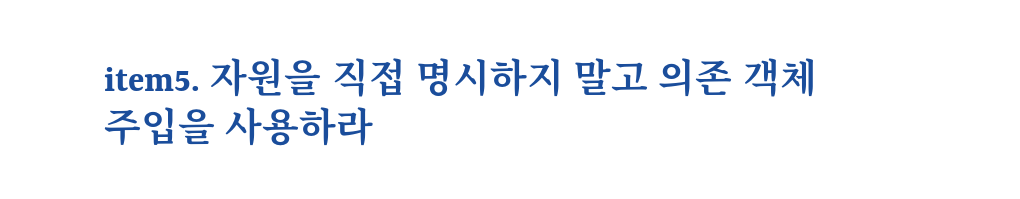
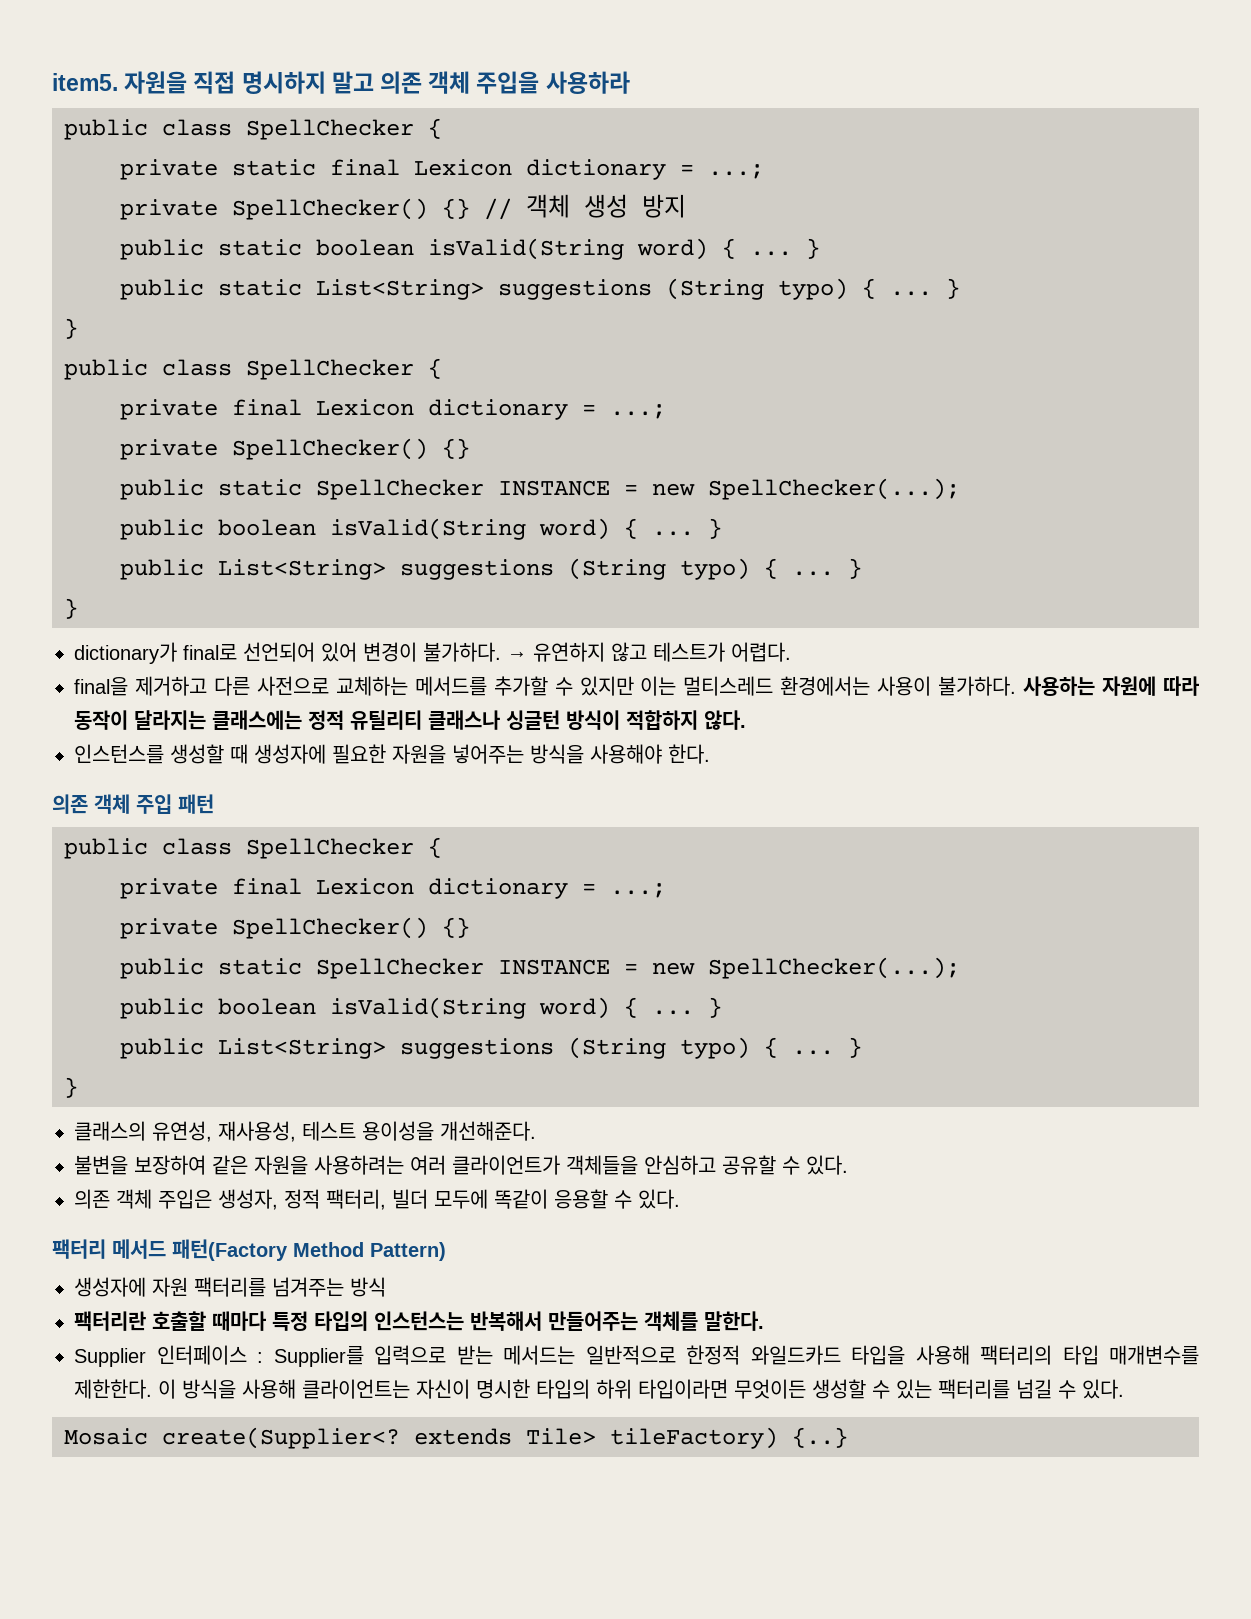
  자원을 직접 명시하지 말고 의존 객체 주입을 사용하라
+ public class SpellChecker {
+ private static final Lexicon dictionary = ...;
+ private SpellChecker() {} // 객체 생성 방지
+ public static boolean isValid(String word) { ... }
+ public static List<String> suggestions (String typo) { ... }
+ }
+ public class SpellChecker {
+ private final Lexicon dictionary = ...;
+ private SpellChecker() {}
+ public static SpellChecker INSTANCE = new SpellChecker(...);
+ public boolean isValid(String word) { ... }
+ public List<String> suggestions (String typo) { ... }
+ }
+ dictionary가 final로 선언되어 있어 변경이 불가하다. → 유연하지 않고 테스트가 어렵다.
+ final을 제거하고 다른 사전으로 교체하는 메서드를 추가할 수 있지만 이는 멀티스레드 환경에서는 사용이 불가하다. 사용하는 자원에 따라 동작이 달라지는 클래스에는 정적 유틸리티 클래스나 싱글턴 방식이 적합하지 않다.
+ 인스턴스를 생성할 때 생성자에 필요한 자원을 넣어주는 방식을 사용해야 한다.
+ 의존 객체 주입 패턴
+ public class SpellChecker {
+ private final Lexicon dictionary = ...;
+ private SpellChecker() {}
+ public static SpellChecker INSTANCE = new SpellChecker(...);
+ public boolean isValid(String word) { ... }
+ public List<String> suggestions (String typo) { ... }
+ }
+ 클래스의 유연성, 재사용성, 테스트 용이성을 개선해준다.
+ 불변을 보장하여 같은 자원을 사용하려는 여러 클라이언트가 객체들을 안심하고 공유할 수 있다.
+ 의존 객체 주입은 생성자, 정적 팩터리, 빌더 모두에 똑같이 응용할 수 있다.
+ 팩터리 메서드 패턴(Factory Method Pattern)
+ 생성자에 자원 팩터리를 넘겨주는 방식
+ 팩터리란 호출할 때마다 특정 타입의 인스턴스는 반복해서 만들어주는 객체를 말한다.
+ Supplier 인터페이스 : Supplier를 입력으로 받는 메서드는 일반적으로 한정적 와일드카드 타입을 사용해 팩터리의 타입 매개변수를 제한한다. 이 방식을 사용해 클라이언트는 자신이 명시한 타입의 하위 타입이라면 무엇이든 생성할 수 있는 팩터리를 넘길 수 있다.
+ Mosaic create(Supplier<? extends Tile> tileFactory) {..}

